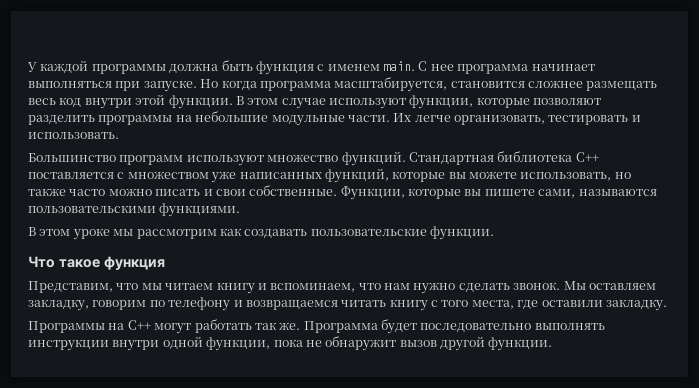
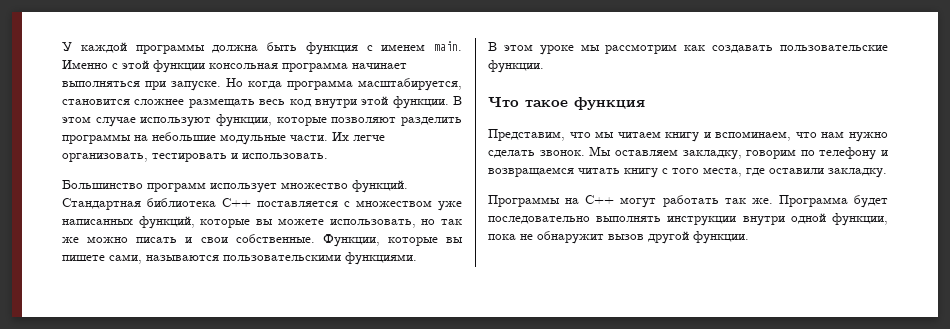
- С нее программа начинает выполняться при запуске.
+ Именно с этой функции консольная программа начинает выполняться при запуске.
- Большинство программ используют множество функций.
+ Большинство программ использует множество функций.
- Стандартная библиотека C++ поставляется с множеством уже написанных функций, которые вы можете использовать, но также часто можно писать и свои собственные.
+ Стандартная библиотека C++ поставляется с множеством уже написанных функций, которые вы можете использовать, но так же можно писать и свои собственные.

